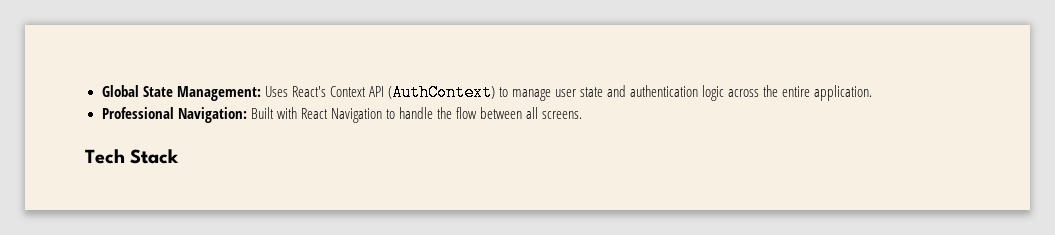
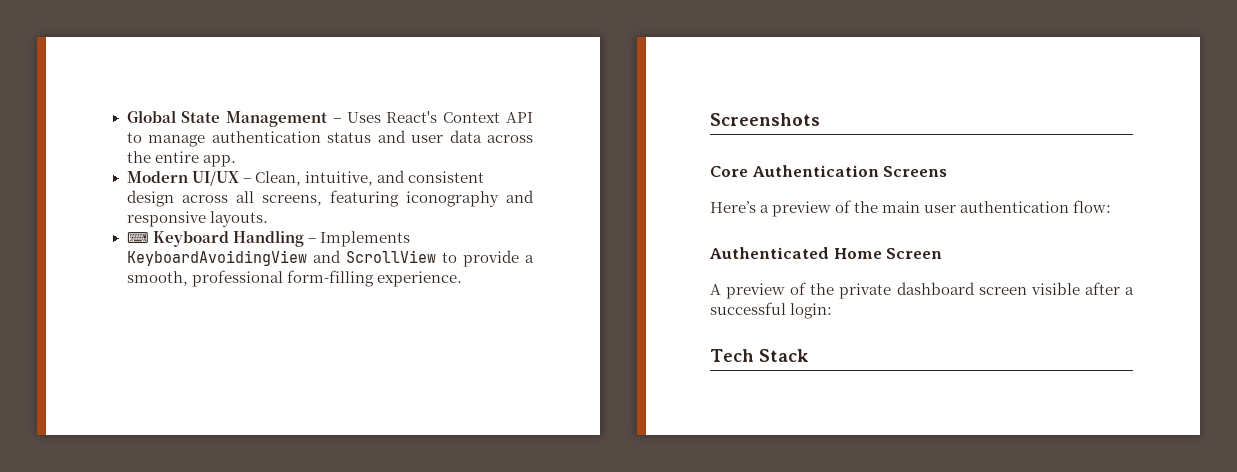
- Global State Management: Uses React's Context API (AuthContext) to manage user state and authentication logic across the entire application.
- Professional Navigation: Built with React Navigation to handle the flow between all screens.
+ Global State Management – Uses React's Context API to manage authentication status and user data across the entire app.
+ Modern UI/UX – Clean, intuitive, and consistent design across all screens, featuring iconography and responsive layouts.
+ ⌨ Keyboard Handling – Implements KeyboardAvoidingView and ScrollView to provide a smooth, professional form-filling experience.
+ Screenshots
+ Core Authentication Screens
+ Here’s a preview of the main user authentication flow:
+ Authenticated Home Screen
+ A preview of the private dashboard screen visible after a successful login:

